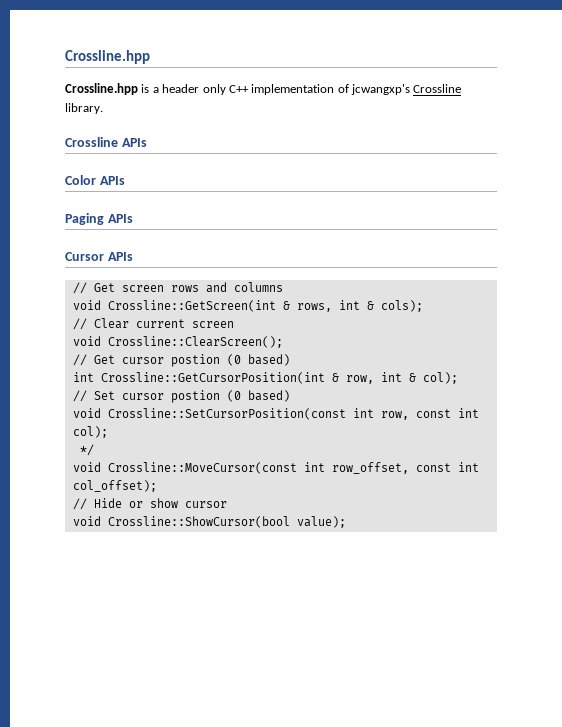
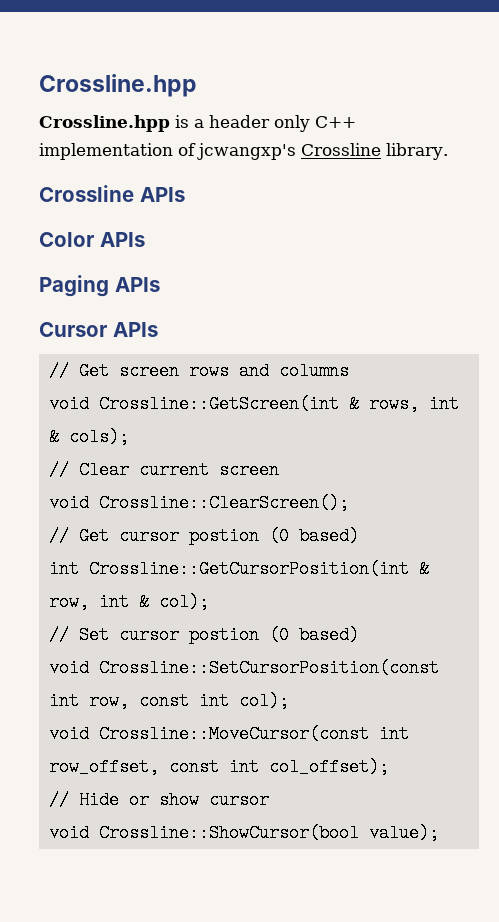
- */

